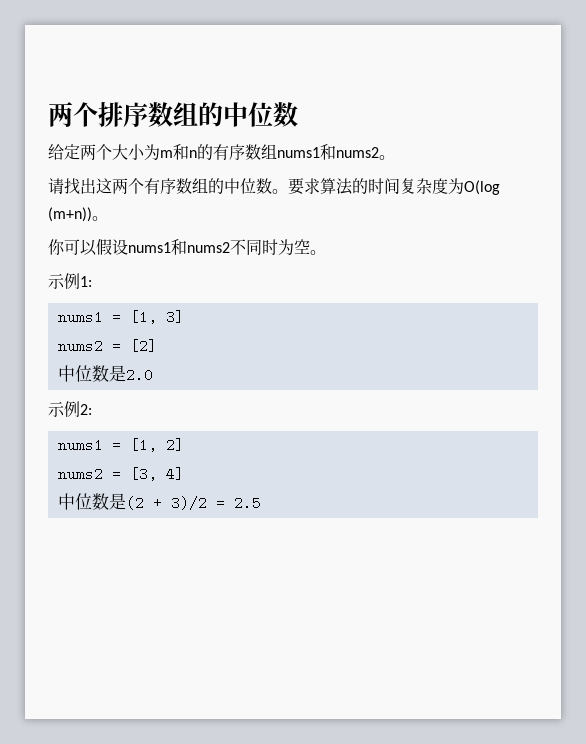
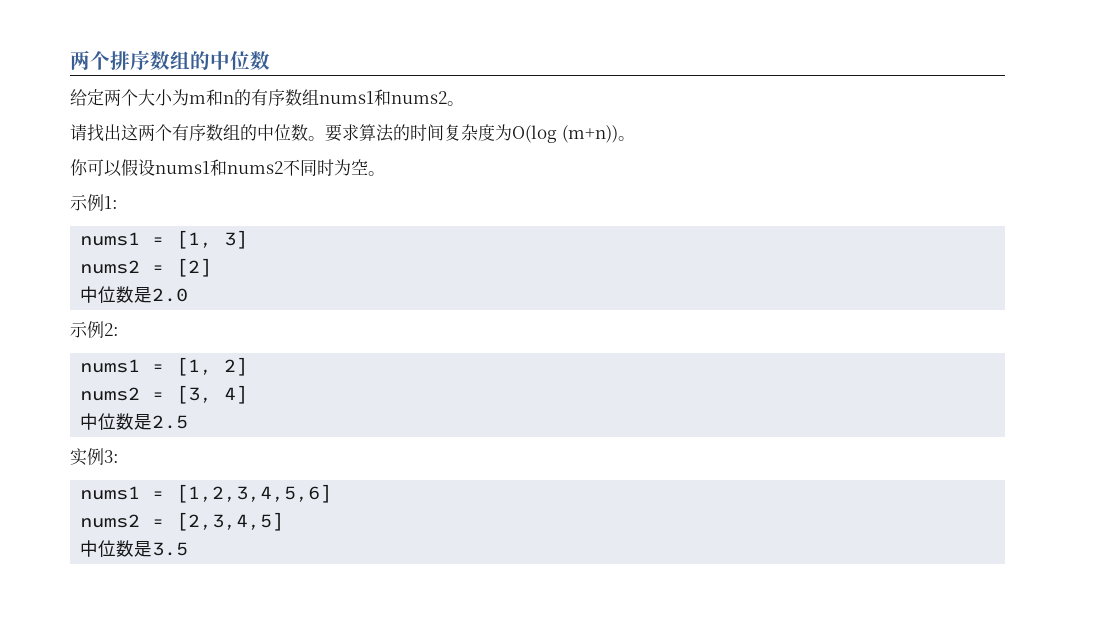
- 中位数是(2 + 3)/2 = 2.5
+ 中位数是2.5
+ 实例3:
+ nums1 = [1,2,3,4,5,6]
+ nums2 = [2,3,4,5]
+ 中位数是3.5

